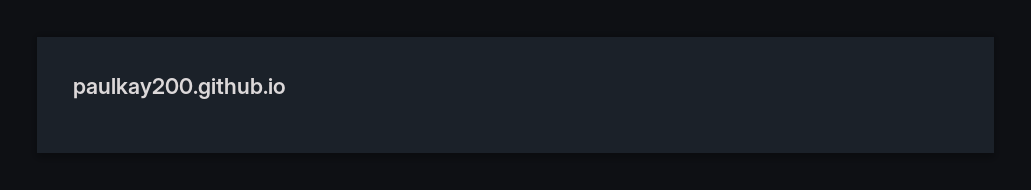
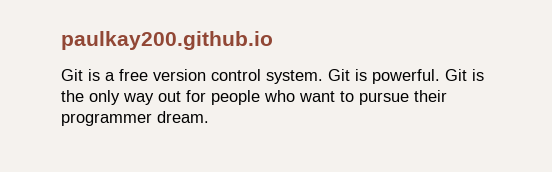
+ Git is a free version control system. Git is powerful. Git is the only way out for people who want to pursue their programmer dream.

